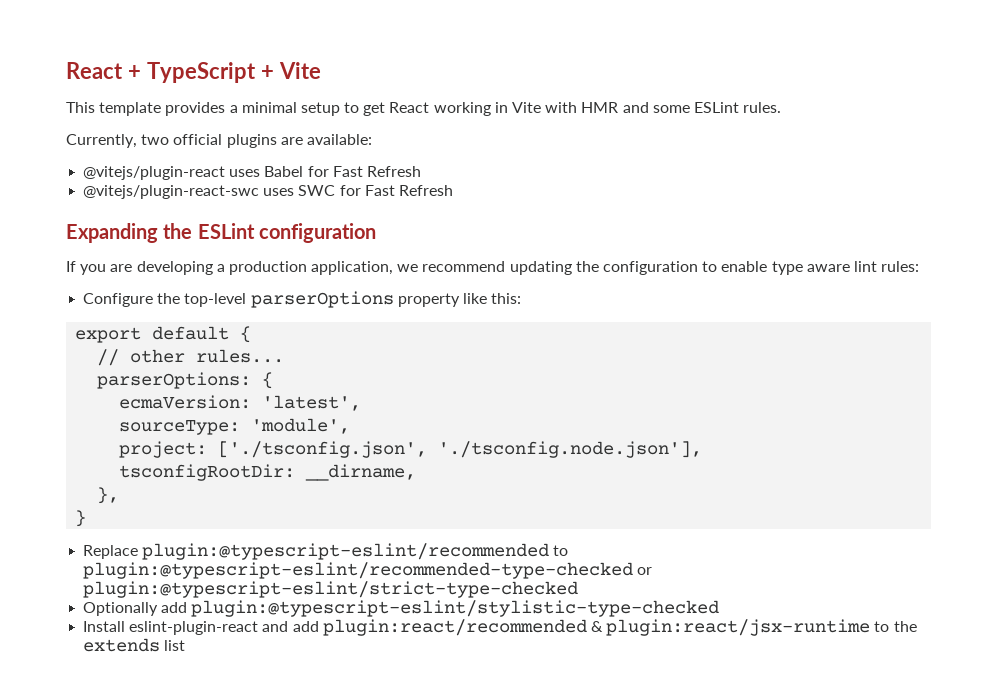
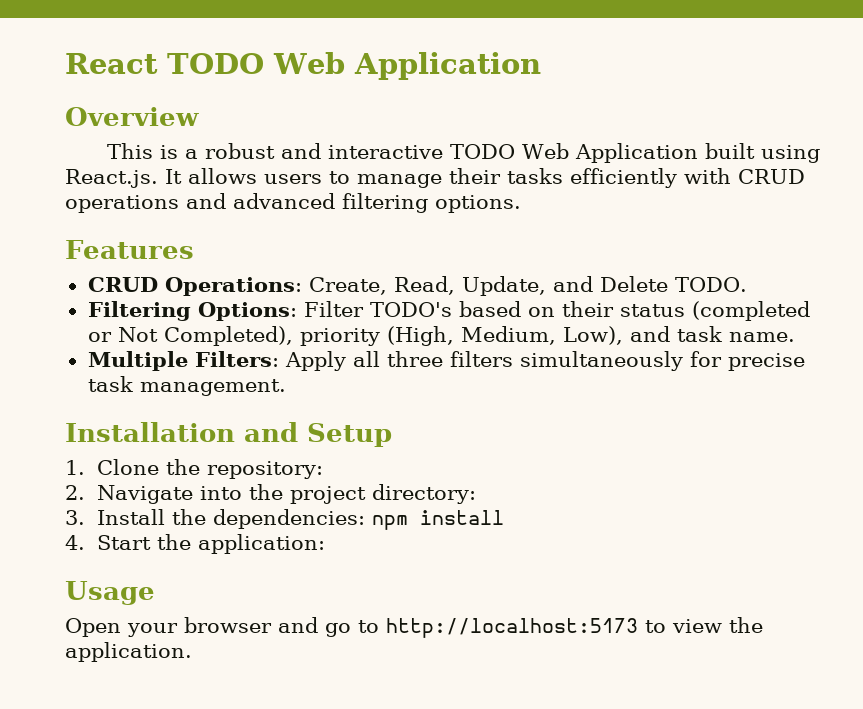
- React + TypeScript + Vite
- This template provides a minimal setup to get React working in Vite with HMR and some ESLint rules.
- Currently, two official plugins are available:
- @vitejs/plugin-react uses Babel for Fast Refresh
- @vitejs/plugin-react-swc uses SWC for Fast Refresh
- Expanding the ESLint configuration
- If you are developing a production application, we recommend updating the configuration to enable type aware lint rules:
- Configure the top-level parserOptions property like this:
- export default {
- // other rules...
- parserOptions: {
- ecmaVersion: 'latest',
- sourceType: 'module',
- project: ['./tsconfig.json', './tsconfig.node.json'],
- tsconfigRootDir: __dirname,
- },
- }
- Replace plugin:@typescript-eslint/recommended to plugin:@typescript-eslint/recommended-type-checked or plugin:@typescript-eslint/strict-type-checked
- Optionally add plugin:@typescript-eslint/stylistic-type-checked
- Install eslint-plugin-react and add plugin:react/recommended & plugin:react/jsx-runtime to the extends list
+ React TODO Web Application
+ Overview
+ This is a robust and interactive TODO Web Application built using React.js. It allows users to manage their tasks efficiently with CRUD operations and advanced filtering options.
+ Features
+ CRUD Operations: Create, Read, Update, and Delete TODO.
+ Filtering Options: Filter TODO's based on their status (completed or Not Completed), priority (High, Medium, Low), and task name.
+ Multiple Filters: Apply all three filters simultaneously for precise task management.
+ Installation and Setup
+ 1. Clone the repository:
+ 2. Navigate into the project directory:
+ 3. Install the dependencies: npm install
+ 4. Start the application:
+ Usage
+ Open your browser and go to http://localhost:5173 to view the application.

